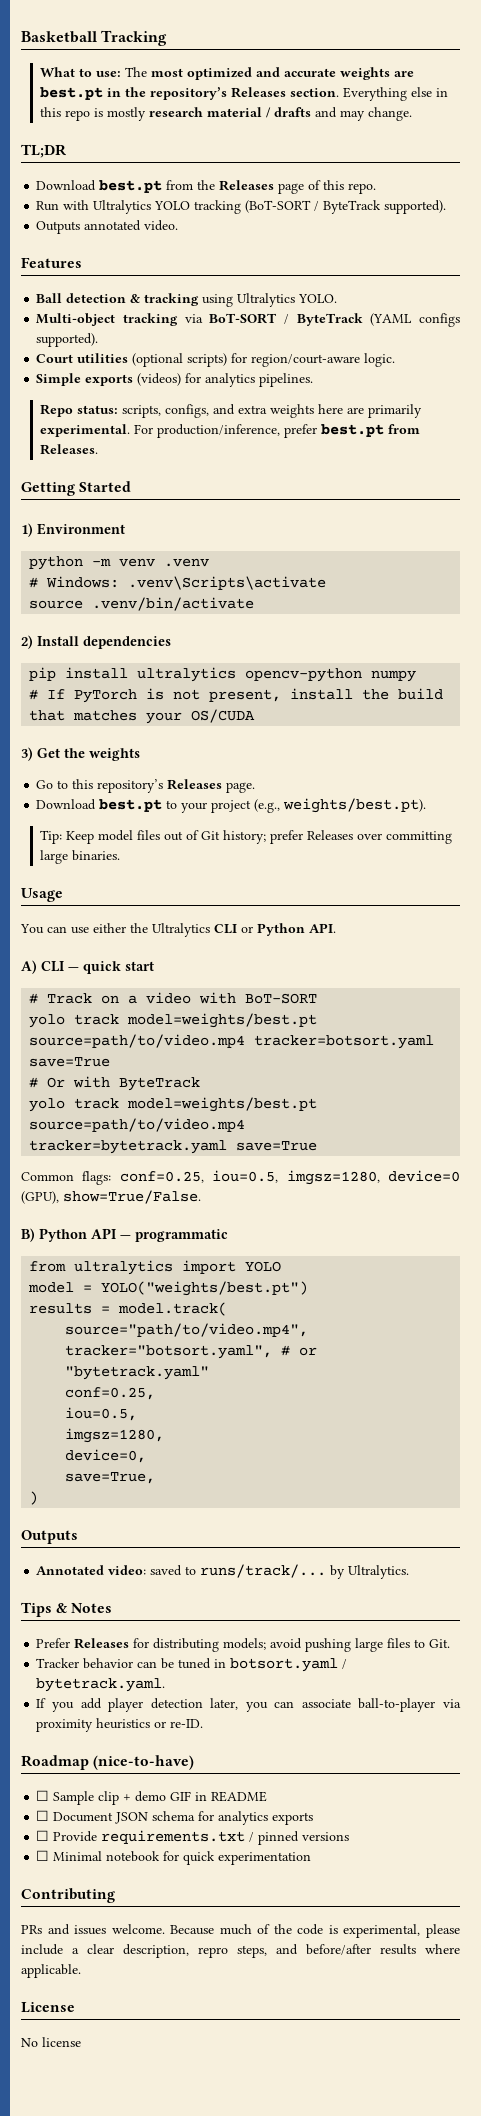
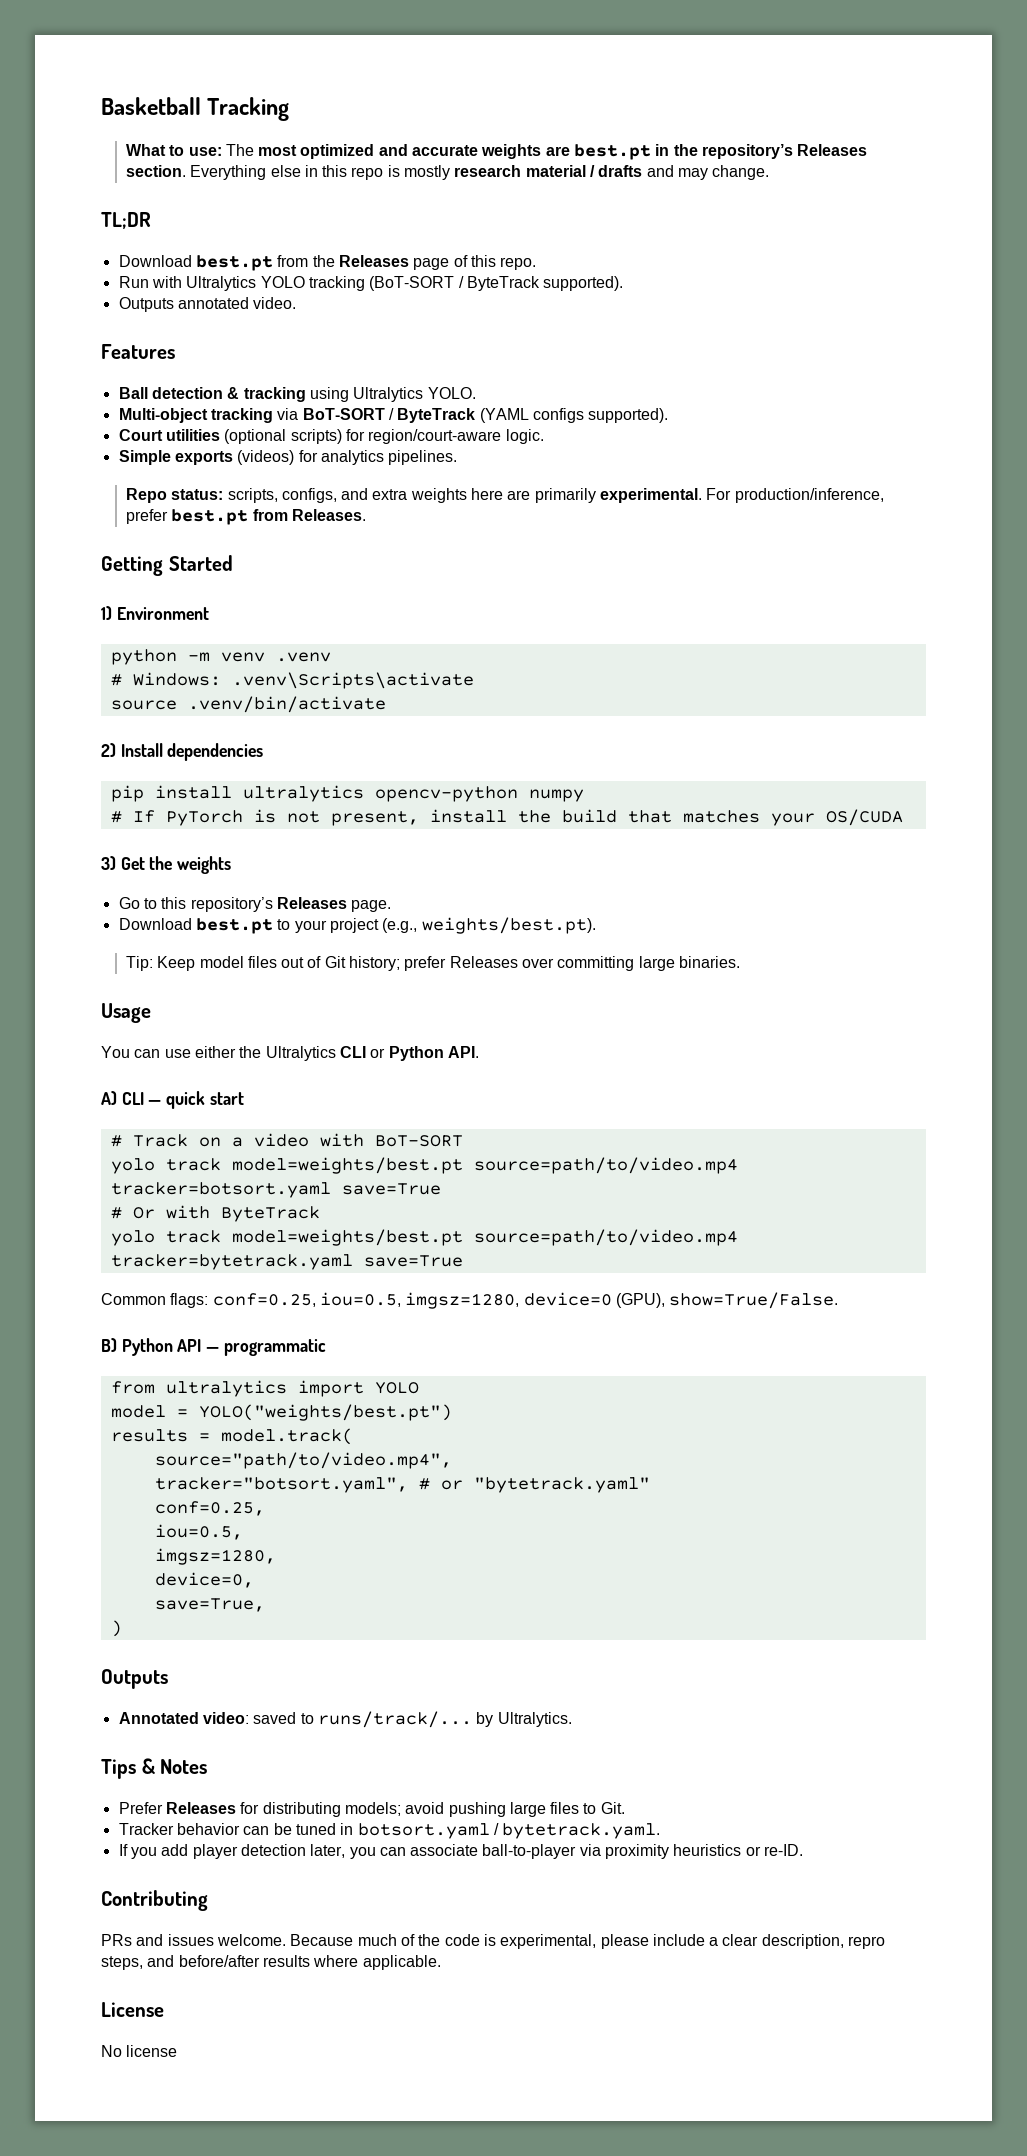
- Roadmap (nice-to-have)
- ☐ Sample clip + demo GIF in README
- ☐ Document JSON schema for analytics exports
- ☐ Provide requirements.txt / pinned versions
- ☐ Minimal notebook for quick experimentation

